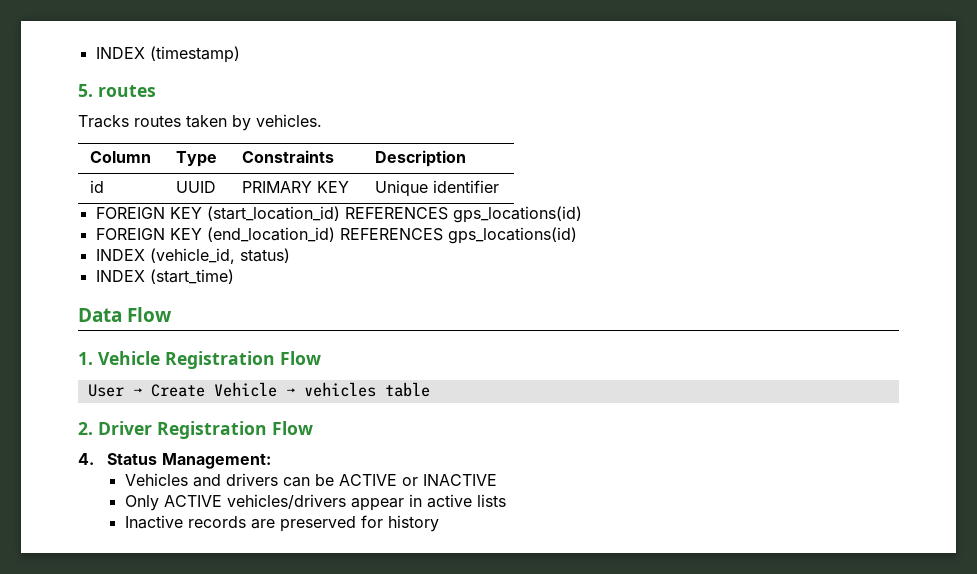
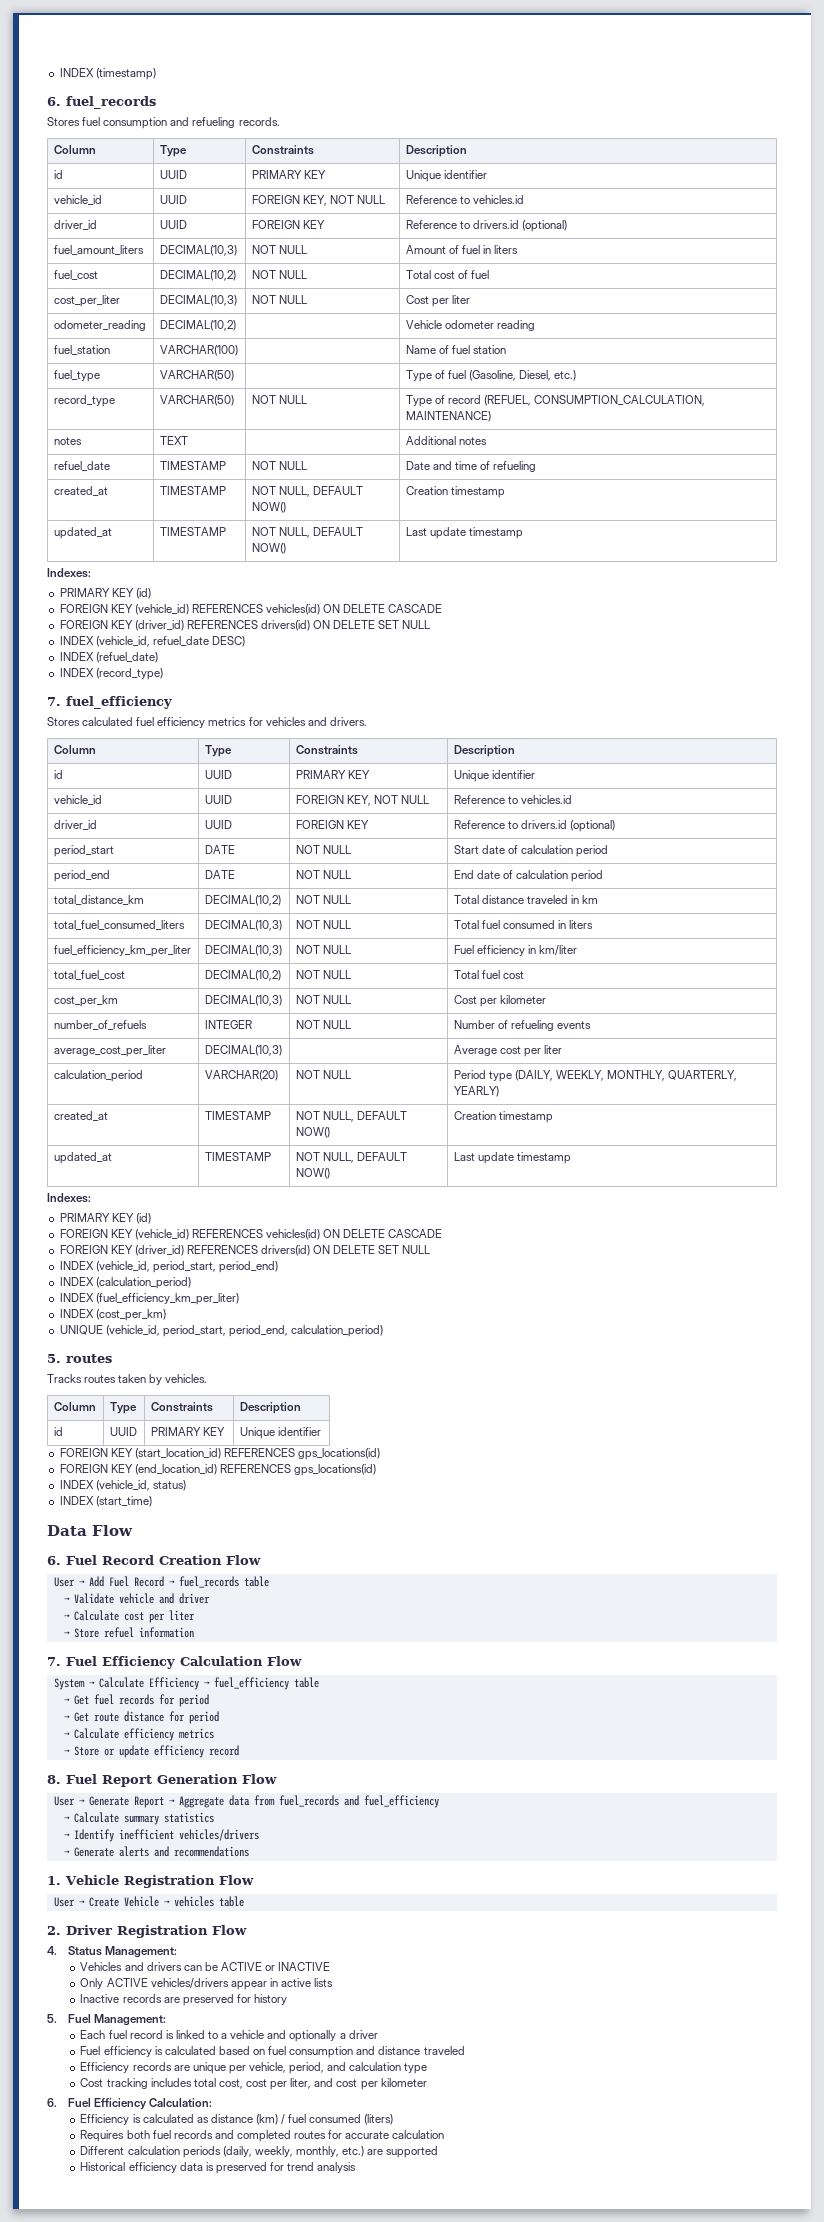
+ 6. fuel_records
+ Stores fuel consumption and refueling records.
+ Column | Type | Constraints | Description
+ id | UUID | PRIMARY KEY | Unique identifier
+ vehicle_id | UUID | FOREIGN KEY, NOT NULL | Reference to vehicles.id
+ driver_id | UUID | FOREIGN KEY | Reference to drivers.id (optional)
+ fuel_amount_liters | DECIMAL(10,3) | NOT NULL | Amount of fuel in liters
+ fuel_cost | DECIMAL(10,2) | NOT NULL | Total cost of fuel
+ cost_per_liter | DECIMAL(10,3) | NOT NULL | Cost per liter
+ odometer_reading | DECIMAL(10,2) | | Vehicle odometer reading
+ fuel_station | VARCHAR(100) | | Name of fuel station
+ fuel_type | VARCHAR(50) | | Type of fuel (Gasoline, Diesel, etc.)
+ record_type | VARCHAR(50) | NOT NULL | Type of record (REFUEL, CONSUMPTION_CALCULATION, MAINTENANCE)
+ notes | TEXT | | Additional notes
+ refuel_date | TIMESTAMP | NOT NULL | Date and time of refueling
+ created_at | TIMESTAMP | NOT NULL, DEFAULT NOW() | Creation timestamp
+ updated_at | TIMESTAMP | NOT NULL, DEFAULT NOW() | Last update timestamp
+ Indexes:
+ PRIMARY KEY (id)
+ FOREIGN KEY (vehicle_id) REFERENCES vehicles(id) ON DELETE CASCADE
+ FOREIGN KEY (driver_id) REFERENCES drivers(id) ON DELETE SET NULL
+ INDEX (vehicle_id, refuel_date DESC)
+ INDEX (refuel_date)
+ INDEX (record_type)
+ 7. fuel_efficiency
+ Stores calculated fuel efficiency metrics for vehicles and drivers.
+ Column | Type | Constraints | Description
+ id | UUID | PRIMARY KEY | Unique identifier
+ vehicle_id | UUID | FOREIGN KEY, NOT NULL | Reference to vehicles.id
+ driver_id | UUID | FOREIGN KEY | Reference to drivers.id (optional)
+ period_start | DATE | NOT NULL | Start date of calculation period
+ period_end | DATE | NOT NULL | End date of calculation period
+ total_distance_km | DECIMAL(10,2) | NOT NULL | Total distance traveled in km
+ total_fuel_consumed_liters | DECIMAL(10,3) | NOT NULL | Total fuel consumed in liters
+ fuel_efficiency_km_per_liter | DECIMAL(10,3) | NOT NULL | Fuel efficiency in km/liter
+ total_fuel_cost | DECIMAL(10,2) | NOT NULL | Total fuel cost
+ cost_per_km | DECIMAL(10,3) | NOT NULL | Cost per kilometer
+ number_of_refuels | INTEGER | NOT NULL | Number of refueling events
+ average_cost_per_liter | DECIMAL(10,3) | | Average cost per liter
+ calculation_period | VARCHAR(20) | NOT NULL | Period type (DAILY, WEEKLY, MONTHLY, QUARTERLY, YEARLY)
+ created_at | TIMESTAMP | NOT NULL, DEFAULT NOW() | Creation timestamp
+ updated_at | TIMESTAMP | NOT NULL, DEFAULT NOW() | Last update timestamp
+ Indexes:
+ PRIMARY KEY (id)
+ FOREIGN KEY (vehicle_id) REFERENCES vehicles(id) ON DELETE CASCADE
+ FOREIGN KEY (driver_id) REFERENCES drivers(id) ON DELETE SET NULL
+ INDEX (vehicle_id, period_start, period_end)
+ INDEX (calculation_period)
+ INDEX (fuel_efficiency_km_per_liter)
+ INDEX (cost_per_km)
+ UNIQUE (vehicle_id, period_start, period_end, calculation_period)
+ 6. Fuel Record Creation Flow
+ User → Add Fuel Record → fuel_records table
+ → Validate vehicle and driver
+ → Calculate cost per liter
+ → Store refuel information
+ 7. Fuel Efficiency Calculation Flow
+ System → Calculate Efficiency → fuel_efficiency table
+ → Get fuel records for period
+ → Get route distance for period
+ → Calculate efficiency metrics
+ → Store or update efficiency record
+ 8. Fuel Report Generation Flow
+ User → Generate Report → Aggregate data from fuel_records and fuel_efficiency
+ → Calculate summary statistics
+ → Identify inefficient vehicles/drivers
+ → Generate alerts and recommendations
+ 5. Fuel Management:
+ Each fuel record is linked to a vehicle and optionally a driver
+ Fuel efficiency is calculated based on fuel consumption and distance traveled
+ Efficiency records are unique per vehicle, period, and calculation type
+ Cost tracking includes total cost, cost per liter, and cost per kilometer
+ 6. Fuel Efficiency Calculation:
+ Efficiency is calculated as distance (km) / fuel consumed (liters)
+ Requires both fuel records and completed routes for accurate calculation
+ Different calculation periods (daily, weekly, monthly, etc.) are supported
+ Historical efficiency data is preserved for trend analysis

